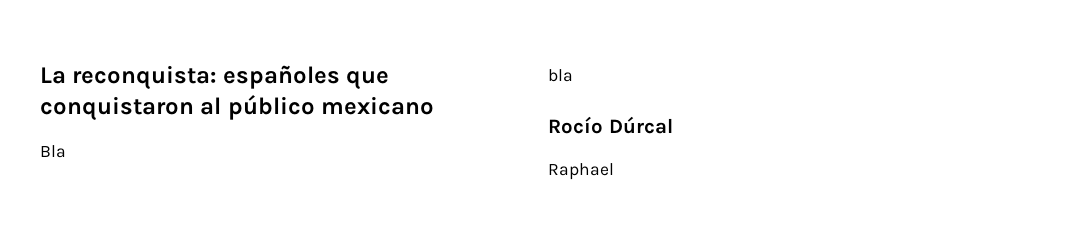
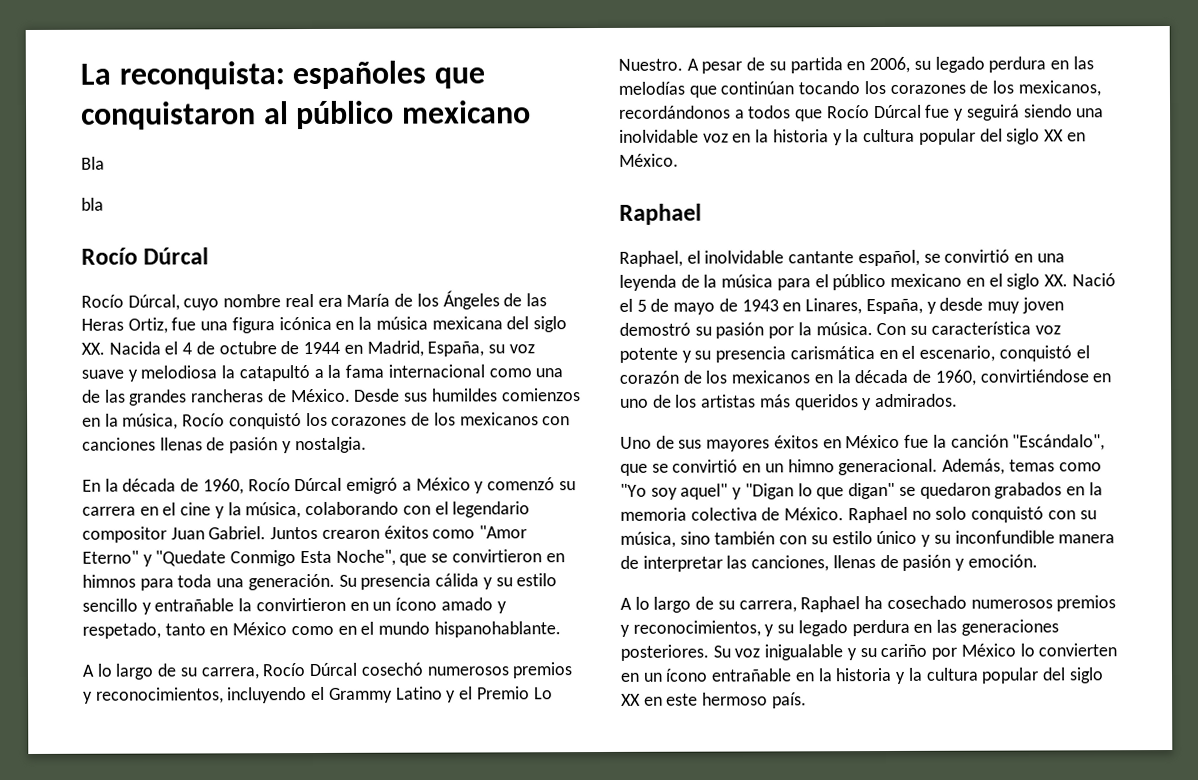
+ Rocío Dúrcal, cuyo nombre real era María de los Ángeles de las Heras Ortiz, fue una figura icónica en la música mexicana del siglo XX. Nacida el 4 de octubre de 1944 en Madrid, España, su voz suave y melodiosa la catapultó a la fama internacional como una de las grandes rancheras de México. Desde sus humildes comienzos en la música, Rocío conquistó los corazones de los mexicanos con canciones llenas de pasión y nostalgia.
+ En la década de 1960, Rocío Dúrcal emigró a México y comenzó su carrera en el cine y la música, colaborando con el legendario compositor Juan Gabriel. Juntos crearon éxitos como "Amor Eterno" y "Quedate Conmigo Esta Noche", que se convirtieron en himnos para toda una generación. Su presencia cálida y su estilo sencillo y entrañable la convirtieron en un ícono amado y respetado, tanto en México como en el mundo hispanohablante.
+ A lo largo de su carrera, Rocío Dúrcal cosechó numerosos premios y reconocimientos, incluyendo el Grammy Latino y el Premio Lo Nuestro. A pesar de su partida en 2006, su legado perdura en las melodías que continúan tocando los corazones de los mexicanos, recordándonos a todos que Rocío Dúrcal fue y seguirá siendo una inolvidable voz en la historia y la cultura popular del siglo XX en México.
  Raphael
+ Raphael, el inolvidable cantante español, se convirtió en una leyenda de la música para el público mexicano en el siglo XX. Nació el 5 de mayo de 1943 en Linares, España, y desde muy joven demostró su pasión por la música. Con su característica voz potente y su presencia carismática en el escenario, conquistó el corazón de los mexicanos en la década de 1960, convirtiéndose en uno de los artistas más queridos y admirados.
+ Uno de sus mayores éxitos en México fue la canción "Escándalo", que se convirtió en un himno generacional. Además, temas como "Yo soy aquel" y "Digan lo que digan" se quedaron grabados en la memoria colectiva de México. Raphael no solo conquistó con su música, sino también con su estilo único y su inconfundible manera de interpretar las canciones, llenas de pasión y emoción.
+ A lo largo de su carrera, Raphael ha cosechado numerosos premios y reconocimientos, y su legado perdura en las generaciones posteriores. Su voz inigualable y su cariño por México lo convierten en un ícono entrañable en la historia y la cultura popular del siglo XX en este hermoso país.

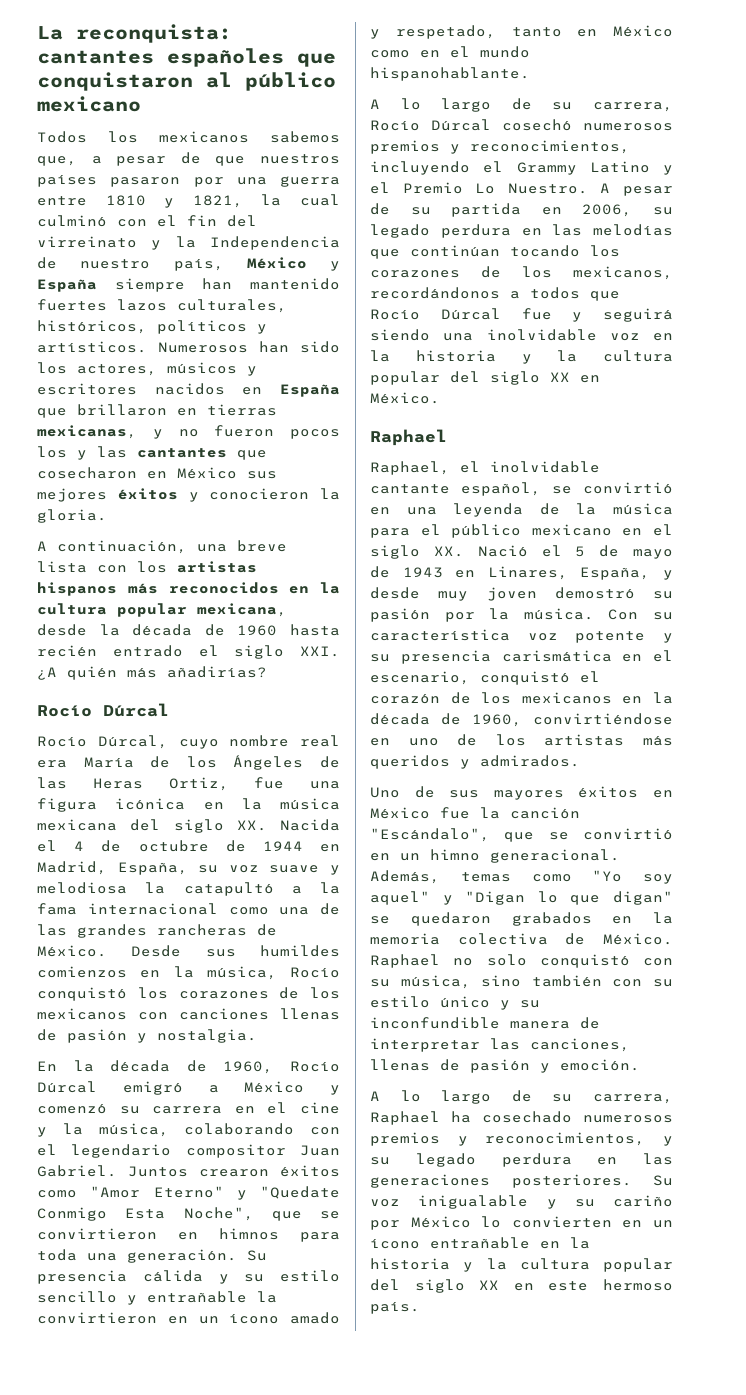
- La reconquista: españoles que conquistaron al público mexicano
+ La reconquista: cantantes españoles que conquistaron al público mexicano
- Bla
- bla
+ Todos los mexicanos sabemos que, a pesar de que nuestros países pasaron por una guerra entre 1810 y 1821, la cual culminó con el fin del virreinato y la Independencia de nuestro país, México y España siempre han mantenido fuertes lazos culturales, históricos, políticos y artísticos. Numerosos han sido los actores, músicos y escritores nacidos en España que brillaron en tierras mexicanas, y no fueron pocos los y las cantantes que cosecharon en México sus mejores éxitos y conocieron la gloria.
+ A continuación, una breve lista con los artistas hispanos más reconocidos en la cultura popular mexicana, desde la década de 1960 hasta recién entrado el siglo XXI. ¿A quién más añadirías?

